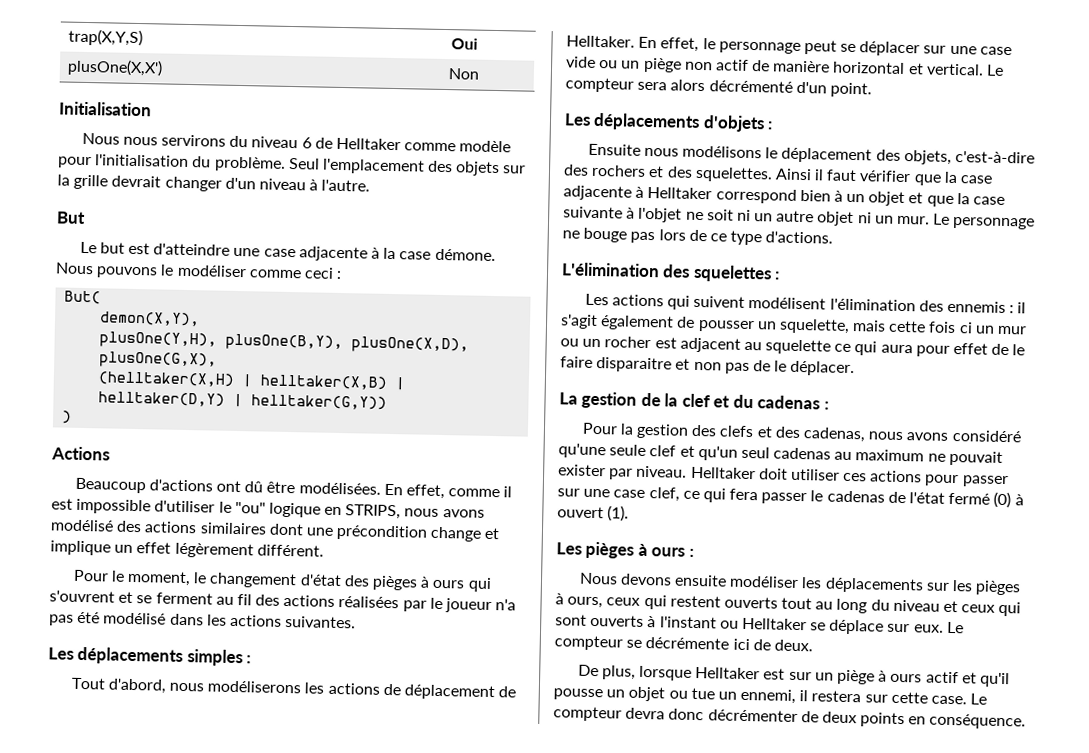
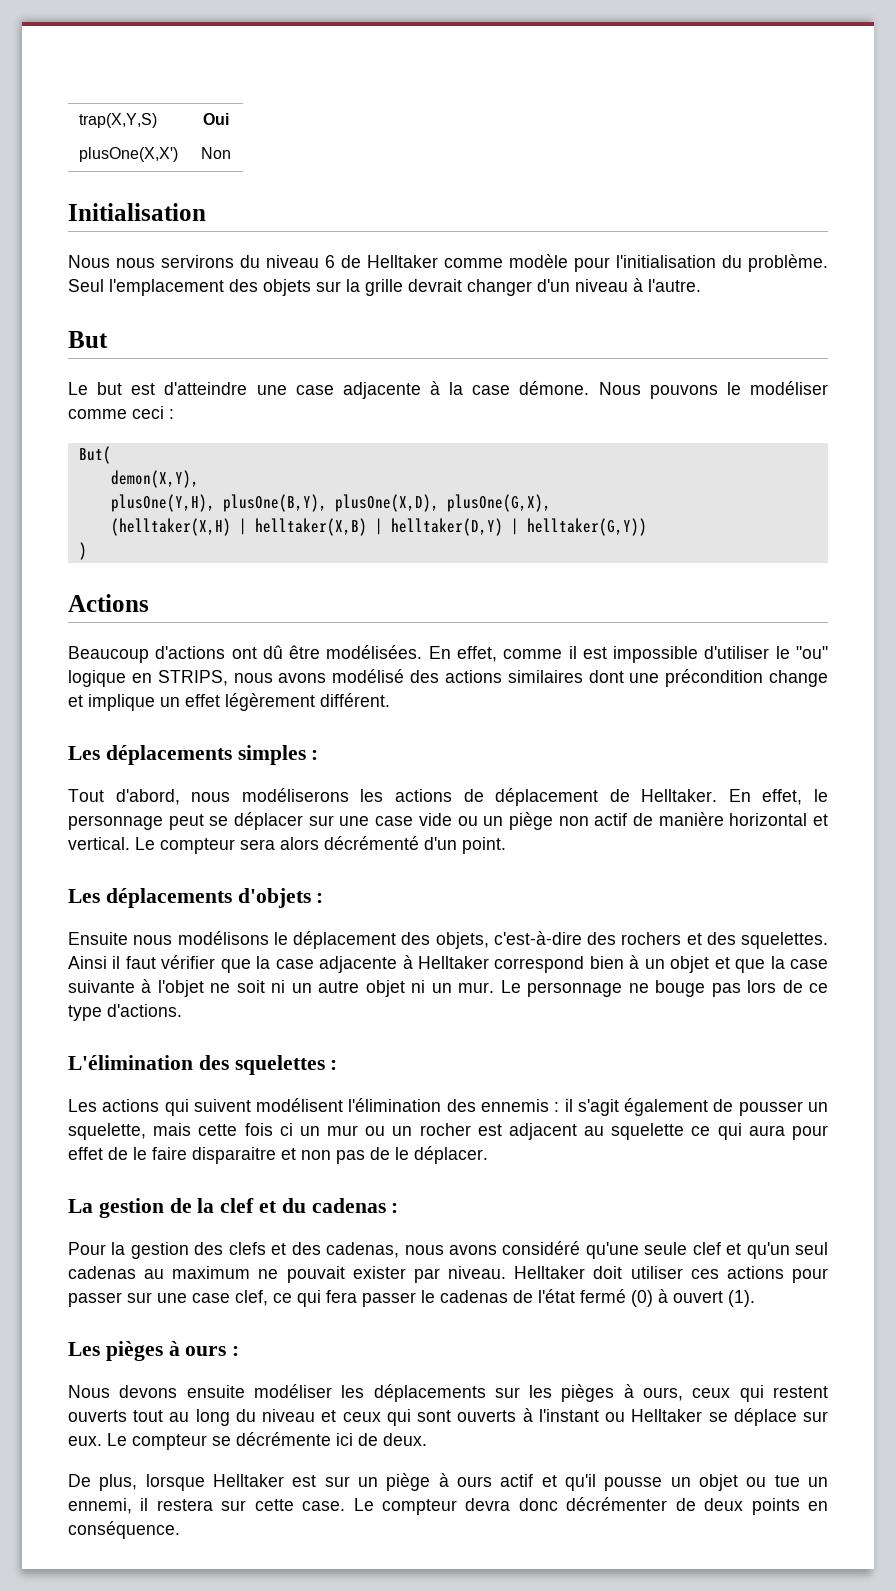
- Pour le moment, le changement d'état des pièges à ours qui s'ouvrent et se ferment au fil des actions réalisées par le joueur n'a pas été modélisé dans les actions suivantes.

